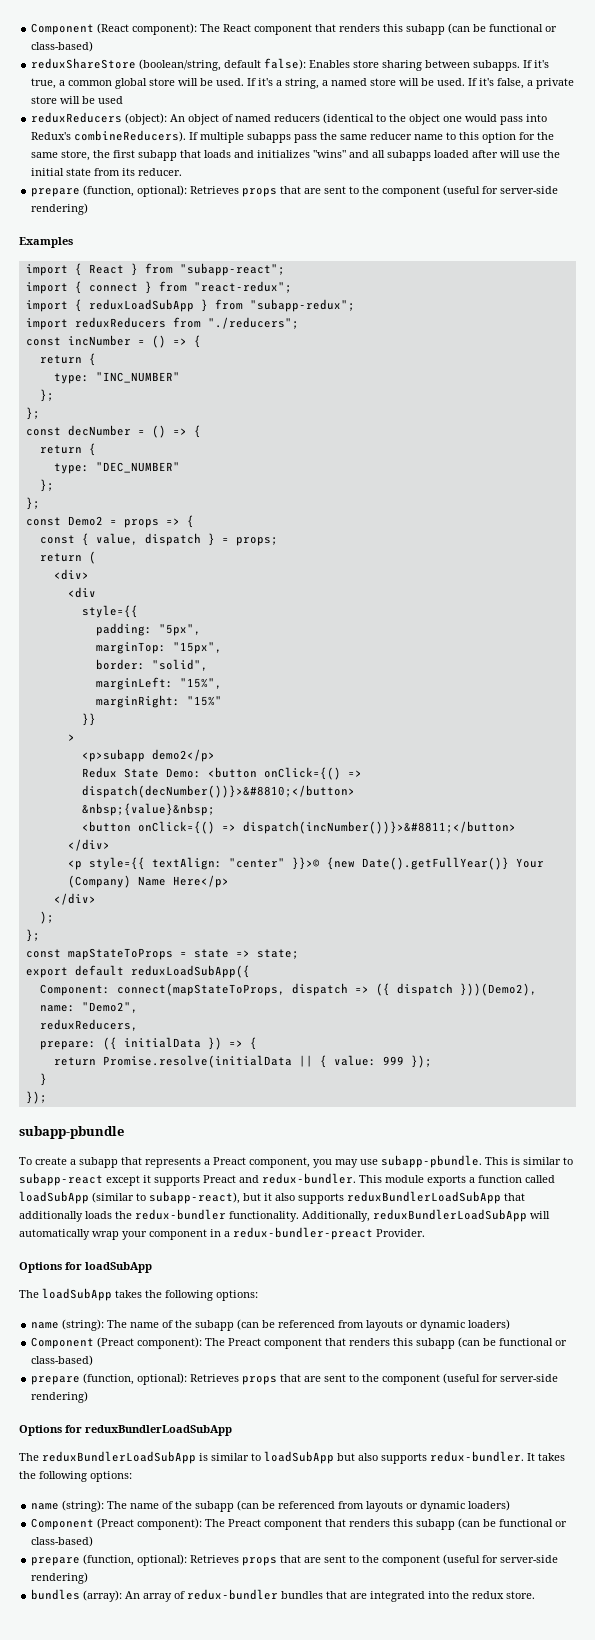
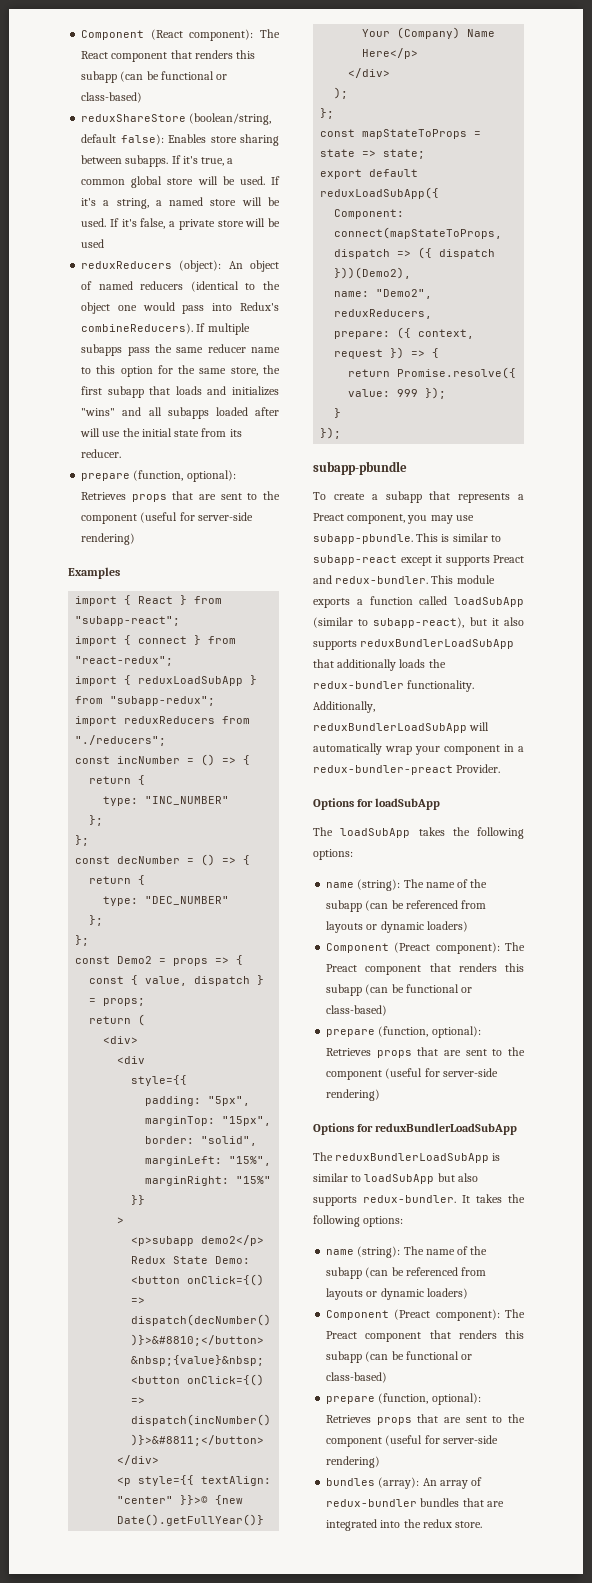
- prepare: ({ initialData }) => {
+ prepare: ({ context, request }) => {
- return Promise.resolve(initialData || { value: 999 });
+ return Promise.resolve({ value: 999 });

